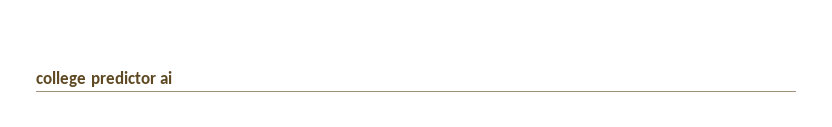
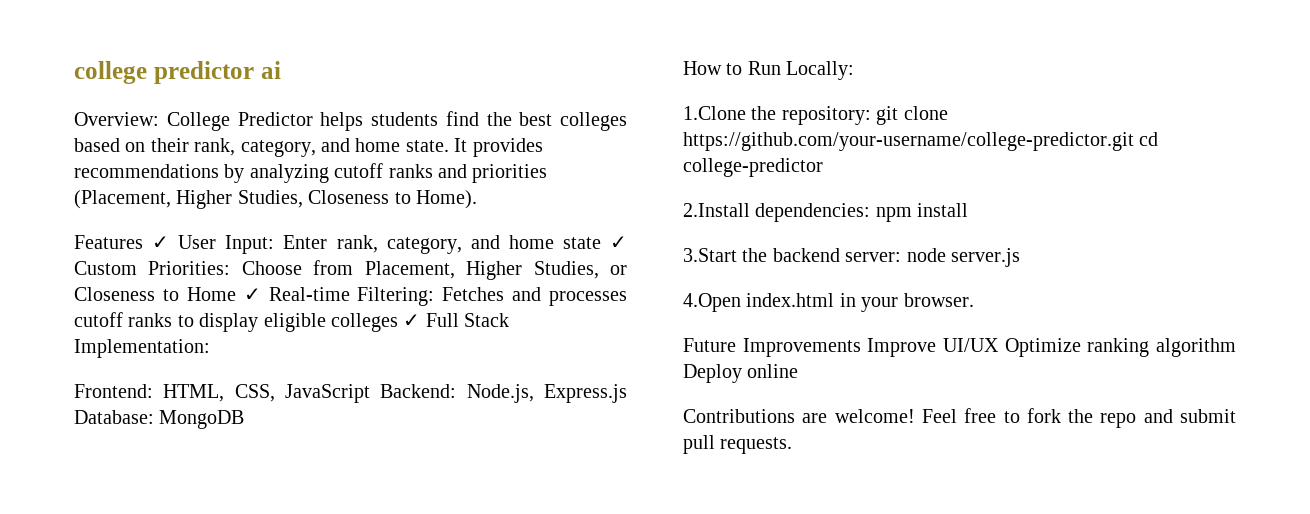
+ Overview: College Predictor helps students find the best colleges based on their rank, category, and home state. It provides recommendations by analyzing cutoff ranks and priorities (Placement, Higher Studies, Closeness to Home).
+ Features ✓ User Input: Enter rank, category, and home state ✓ Custom Priorities: Choose from Placement, Higher Studies, or Closeness to Home ✓ Real-time Filtering: Fetches and processes cutoff ranks to display eligible colleges ✓ Full Stack Implementation:
+ Frontend: HTML, CSS, JavaScript Backend: Node.js, Express.js Database: MongoDB
+ How to Run Locally:
+ 1.Clone the repository: git clone https://github.com/your-username/college-predictor.git cd college-predictor
+ 2.Install dependencies: npm install
+ 3.Start the backend server: node server.js
+ 4.Open index.html in your browser.
+ Future Improvements Improve UI/UX Optimize ranking algorithm Deploy online
+ Contributions are welcome! Feel free to fork the repo and submit pull requests.

